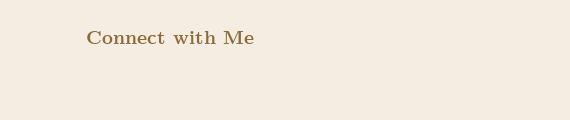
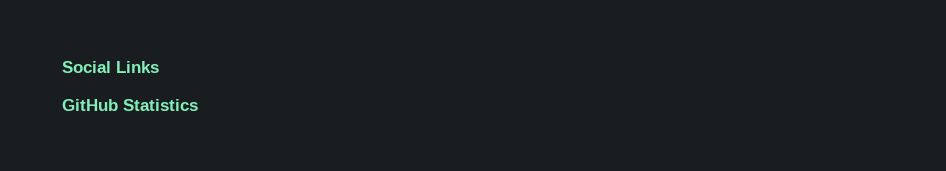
- Connect with Me
+ Social Links
+ GitHub Statistics

